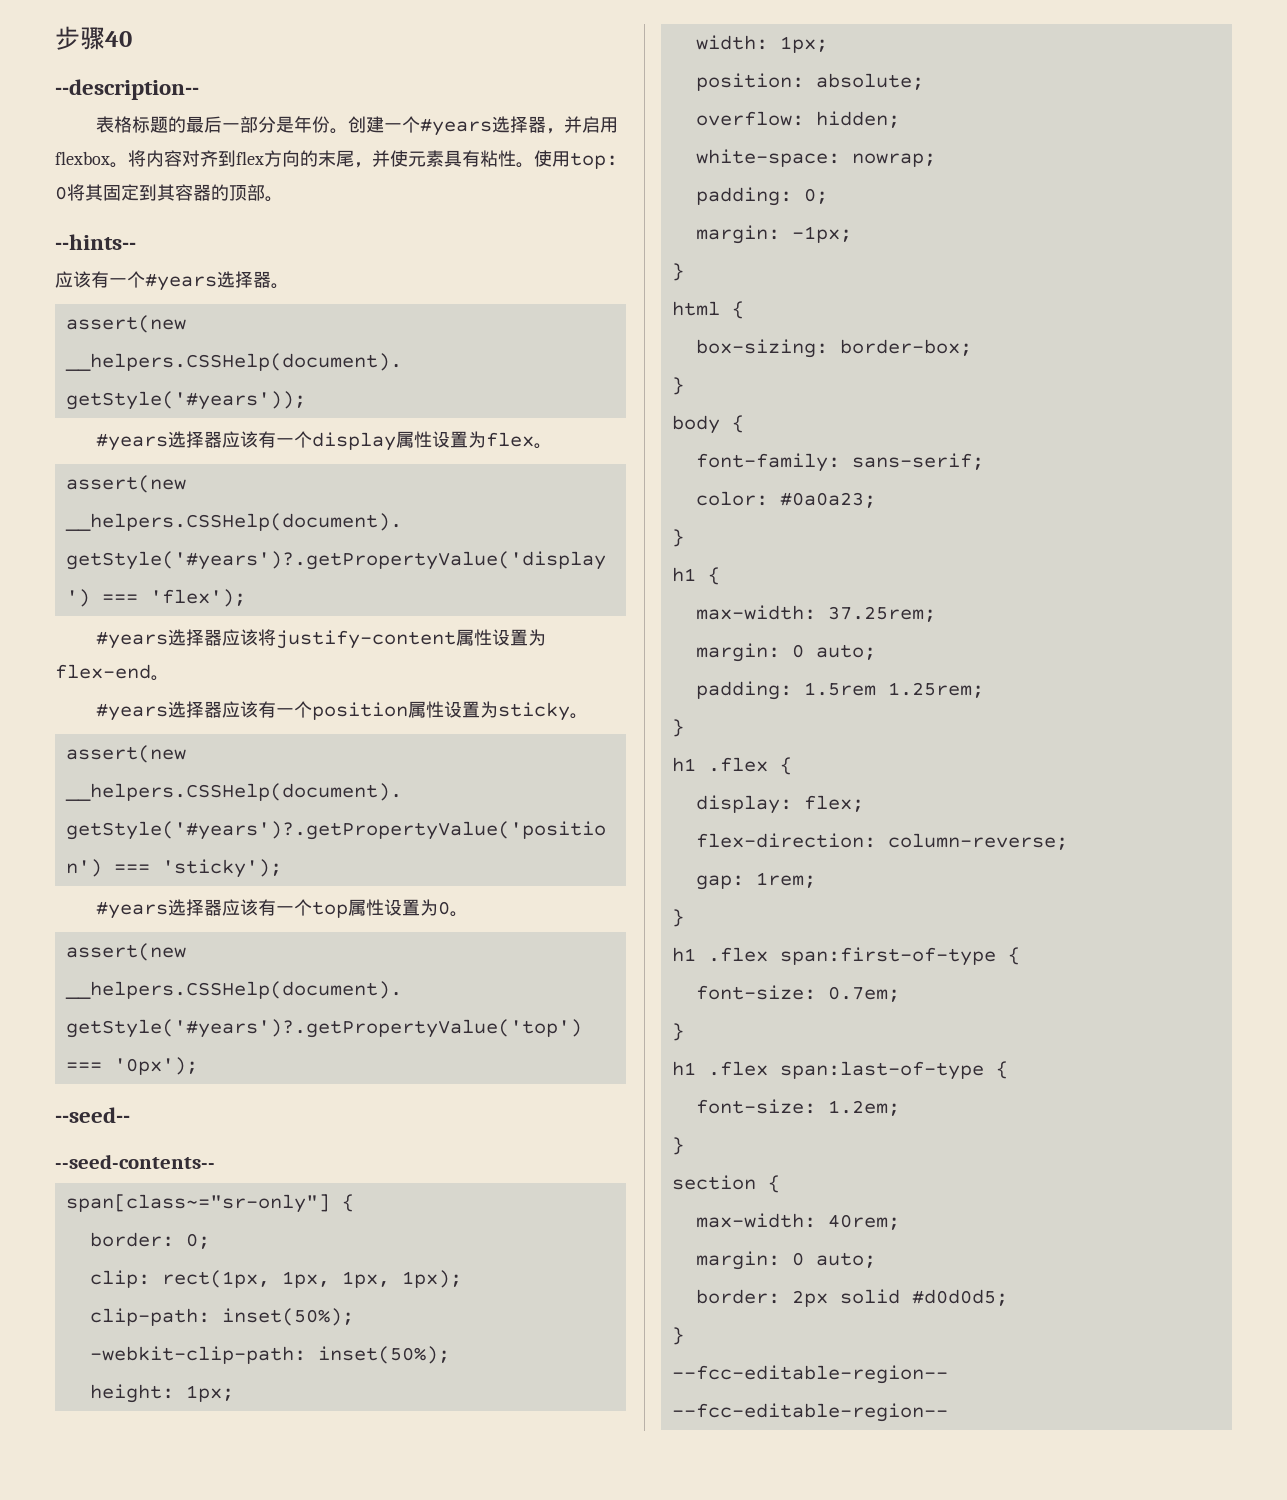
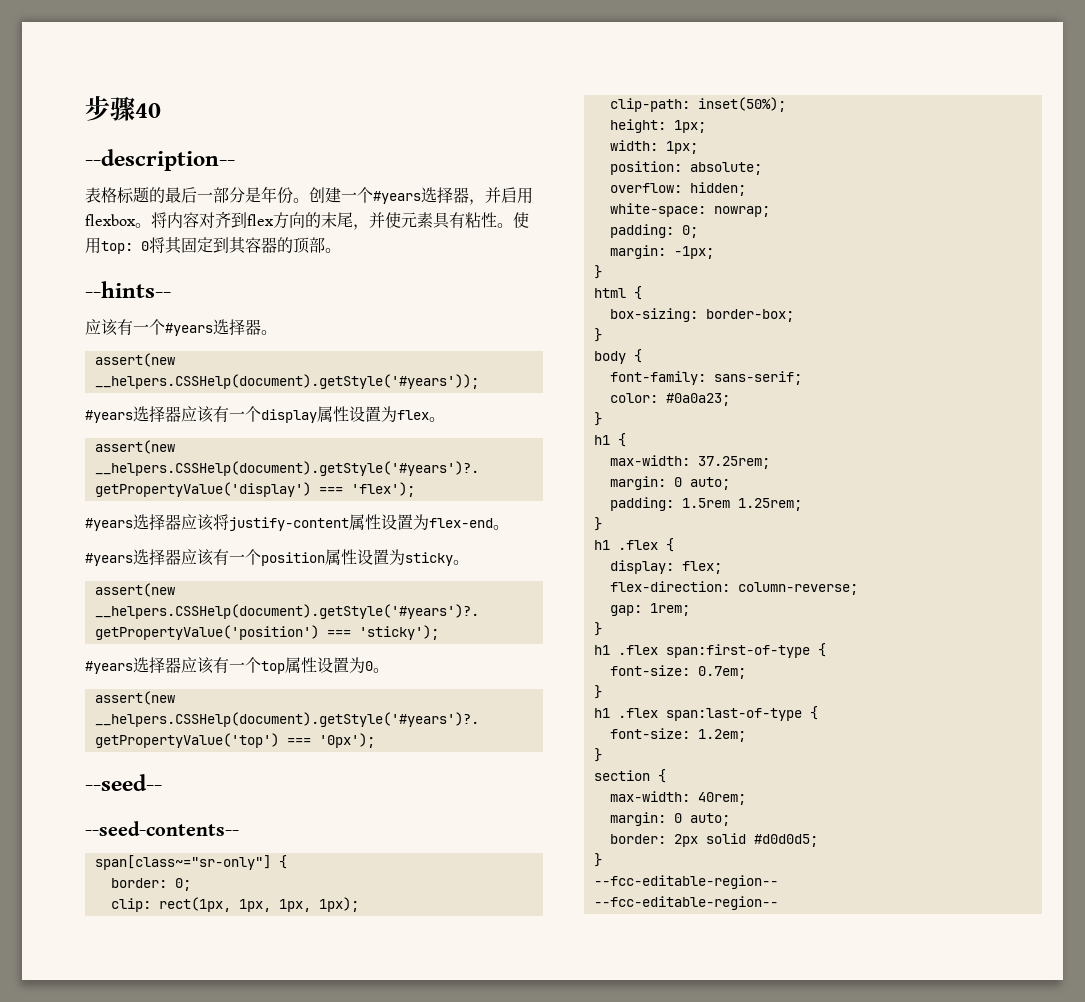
- -webkit-clip-path: inset(50%);

